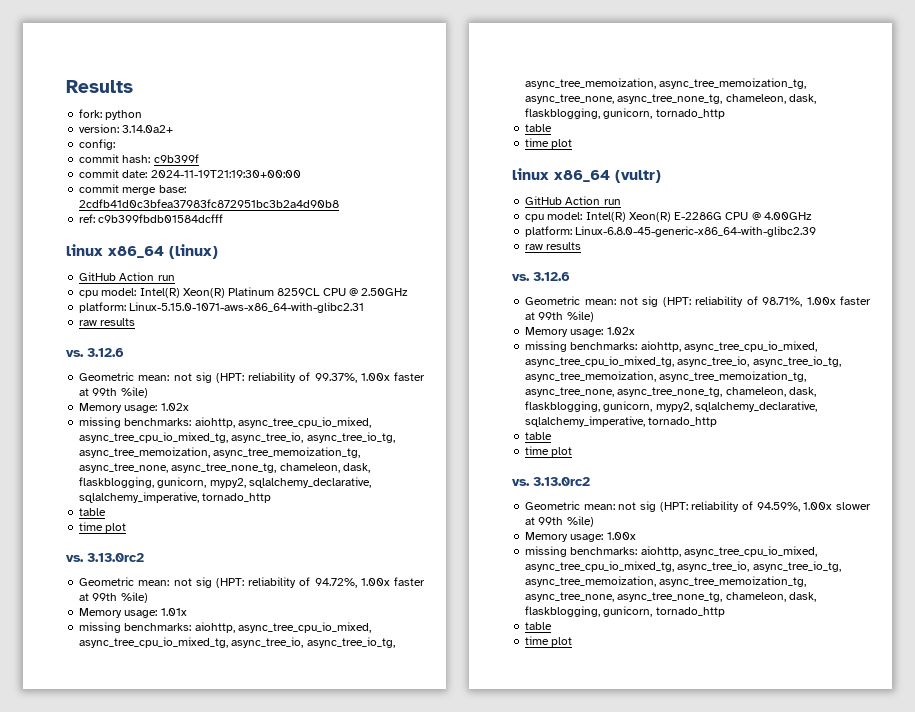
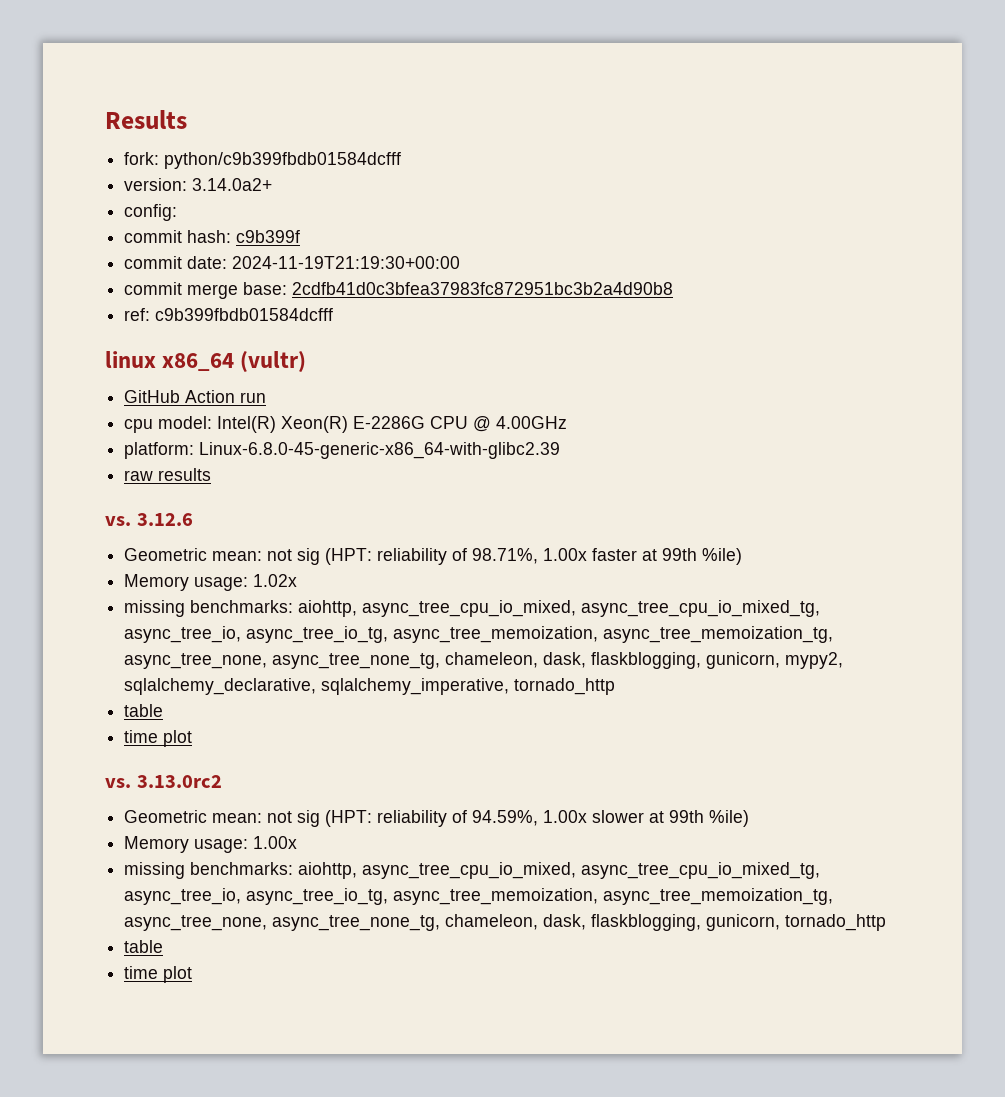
- fork: python
+ fork: python/c9b399fbdb01584dcfff
- linux x86_64 (linux)
- GitHub Action run
- cpu model: Intel(R) Xeon(R) Platinum 8259CL CPU @ 2.50GHz
- platform: Linux-5.15.0-1071-aws-x86_64-with-glibc2.31
- raw results
- vs. 3.12.6
- Geometric mean: not sig (HPT: reliability of 99.37%, 1.00x faster at 99th %ile)
- Memory usage: 1.02x
- missing benchmarks: aiohttp, async_tree_cpu_io_mixed, async_tree_cpu_io_mixed_tg, async_tree_io, async_tree_io_tg, async_tree_memoization, async_tree_memoization_tg, async_tree_none, async_tree_none_tg, chameleon, dask, flaskblogging, gunicorn, mypy2, sqlalchemy_declarative, sqlalchemy_imperative, tornado_http
- table
- time plot
- vs. 3.13.0rc2
- Geometric mean: not sig (HPT: reliability of 94.72%, 1.00x faster at 99th %ile)
- Memory usage: 1.01x
- missing benchmarks: aiohttp, async_tree_cpu_io_mixed, async_tree_cpu_io_mixed_tg, async_tree_io, async_tree_io_tg, async_tree_memoization, async_tree_memoization_tg, async_tree_none, async_tree_none_tg, chameleon, dask, flaskblogging, gunicorn, tornado_http
- table
- time plot

